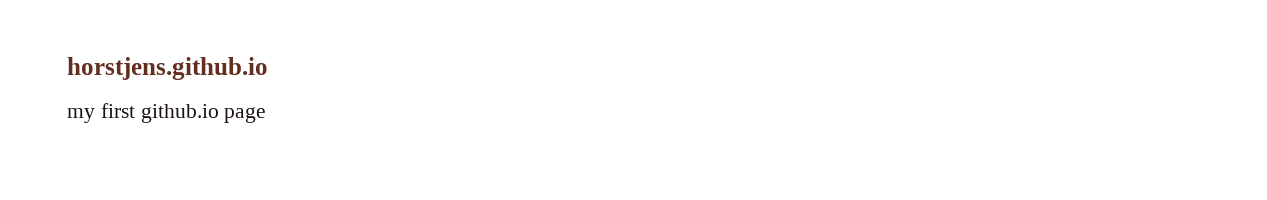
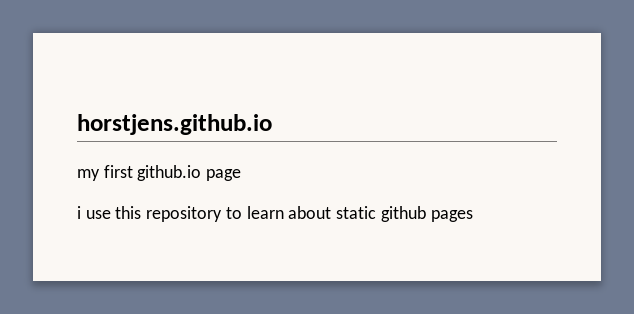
+ i use this repository to learn about static github pages

